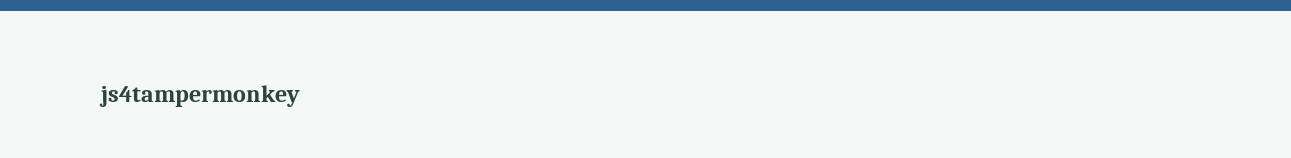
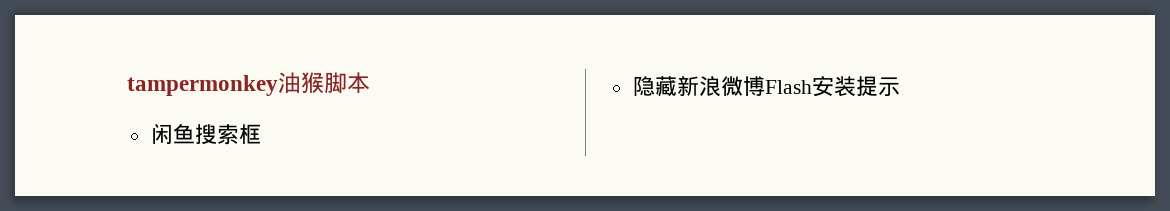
- js4tampermonkey
+ tampermonkey油猴脚本
+ 闲鱼搜索框
+ 隐藏新浪微博Flash安装提示

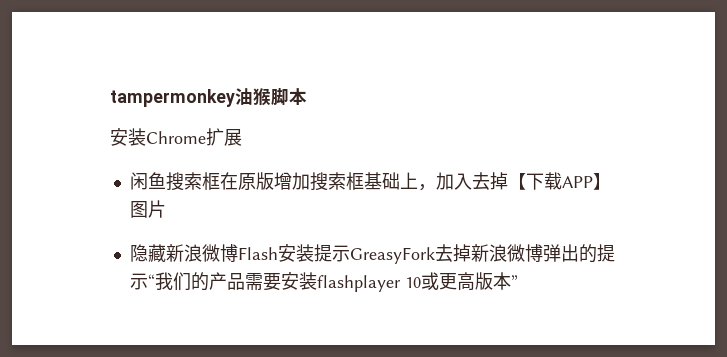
+ 安装Chrome扩展
- 闲鱼搜索框
+ 闲鱼搜索框在原版增加搜索框基础上，加入去掉【下载APP】图片
- 隐藏新浪微博Flash安装提示
+ 隐藏新浪微博Flash安装提示GreasyFork去掉新浪微博弹出的提示“我们的产品需要安装flashplayer 10或更高版本”

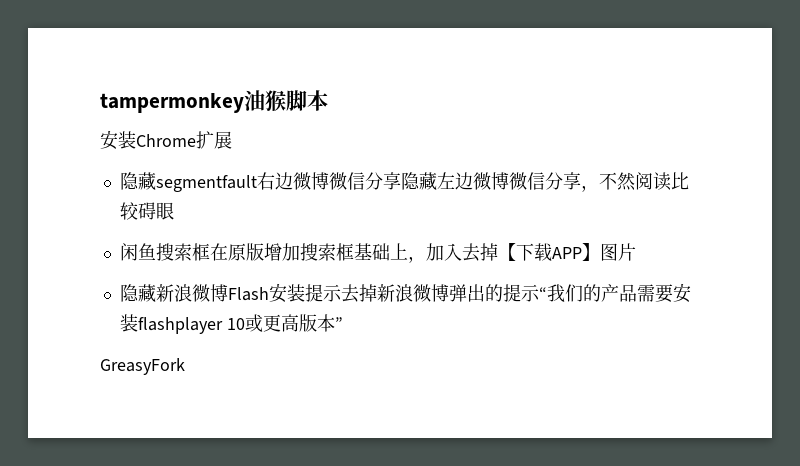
+ 隐藏segmentfault右边微博微信分享隐藏左边微博微信分享，不然阅读比较碍眼
- 隐藏新浪微博Flash安装提示GreasyFork去掉新浪微博弹出的提示“我们的产品需要安装flashplayer 10或更高版本”
+ 隐藏新浪微博Flash安装提示去掉新浪微博弹出的提示“我们的产品需要安装flashplayer 10或更高版本”
+ GreasyFork

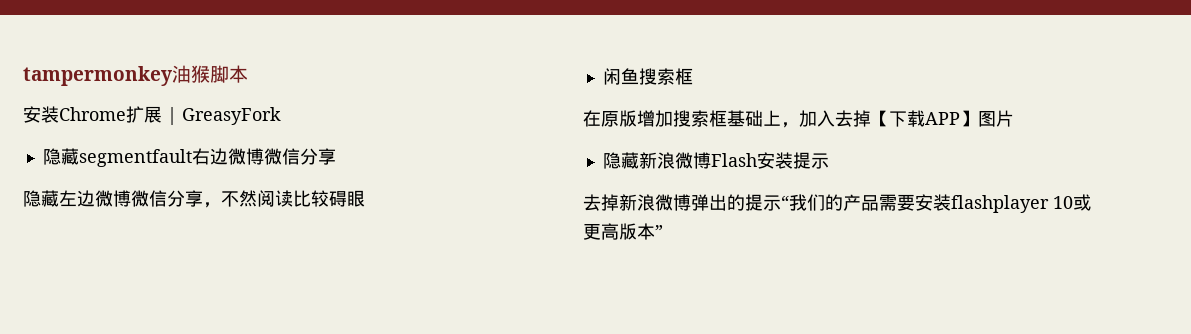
- 安装Chrome扩展
+ 安装Chrome扩展 | GreasyFork
- 隐藏segmentfault右边微博微信分享隐藏左边微博微信分享，不然阅读比较碍眼
+ 隐藏segmentfault右边微博微信分享
+ 隐藏左边微博微信分享，不然阅读比较碍眼
- 闲鱼搜索框在原版增加搜索框基础上，加入去掉【下载APP】图片
+ 闲鱼搜索框
+ 在原版增加搜索框基础上，加入去掉【下载APP】图片
- 隐藏新浪微博Flash安装提示去掉新浪微博弹出的提示“我们的产品需要安装flashplayer 10或更高版本”
+ 隐藏新浪微博Flash安装提示
+ 去掉新浪微博弹出的提示“我们的产品需要安装flashplayer 10或更高版本”
- GreasyFork

